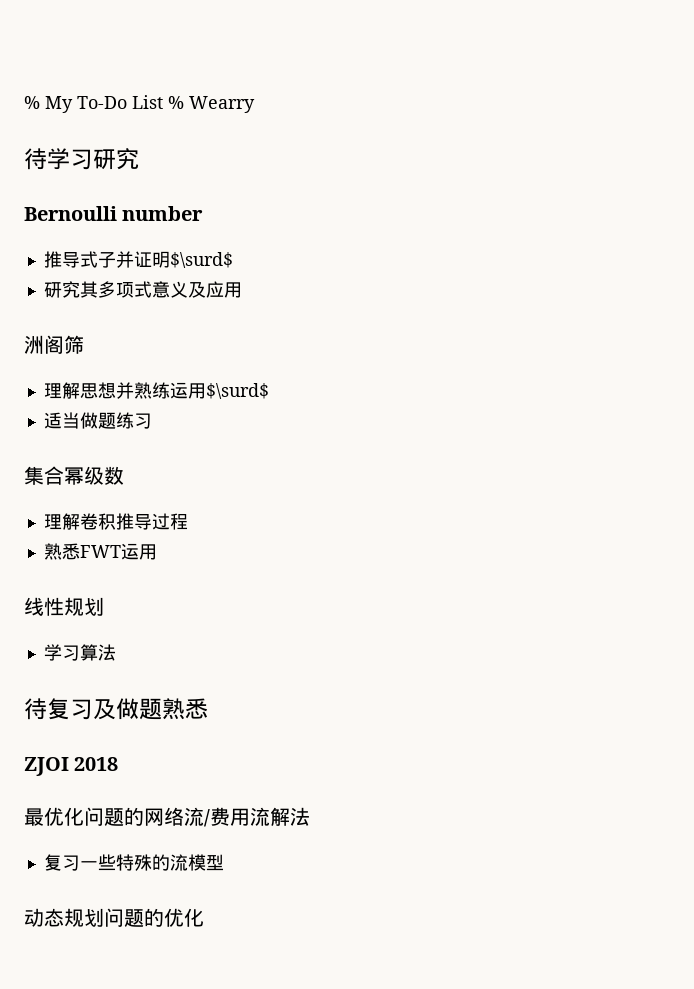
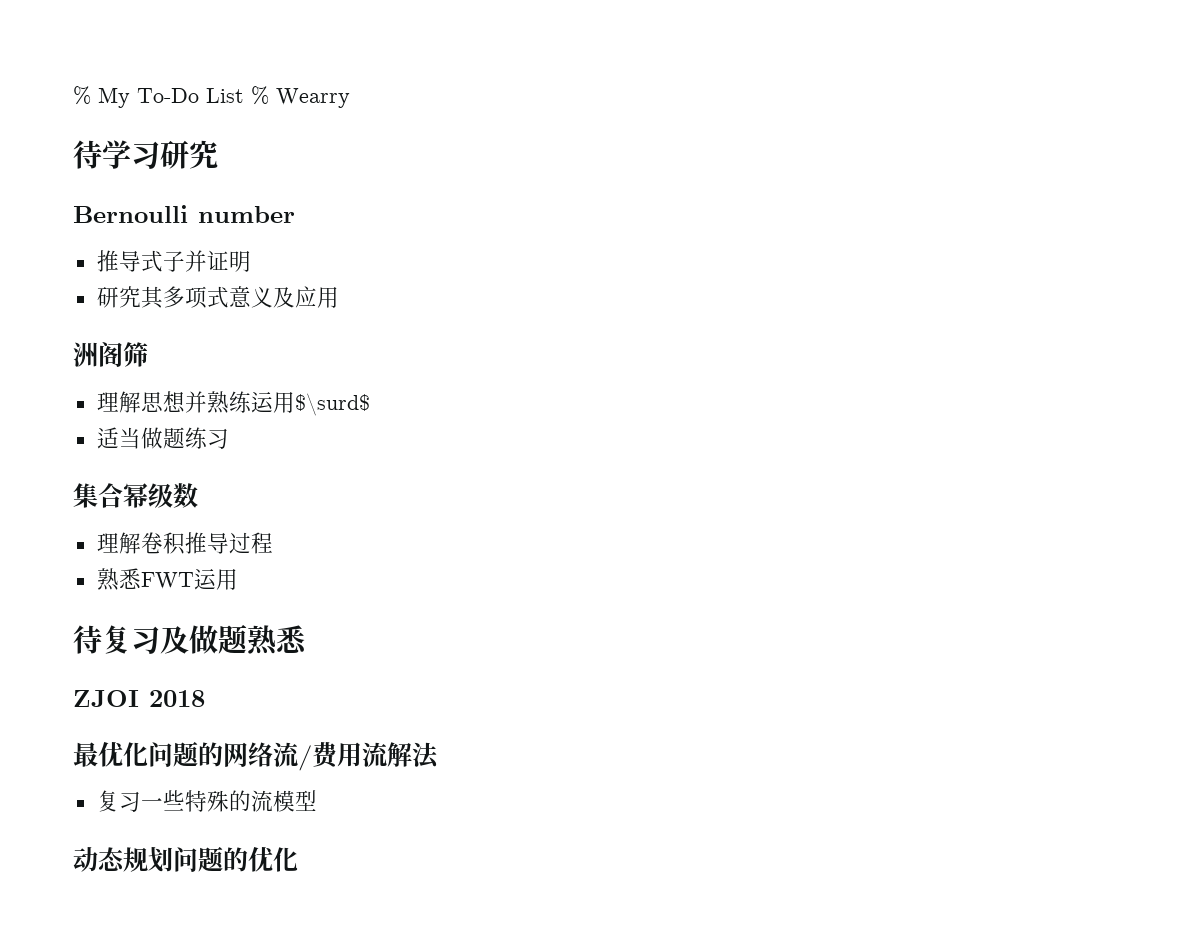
- 推导式子并证明$\surd$
+ 推导式子并证明
- 线性规划
- 学习算法

